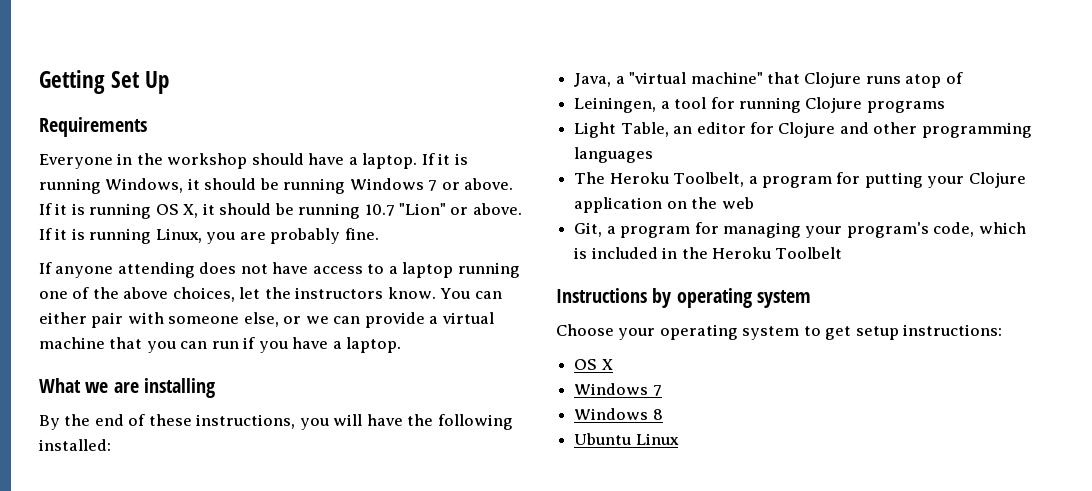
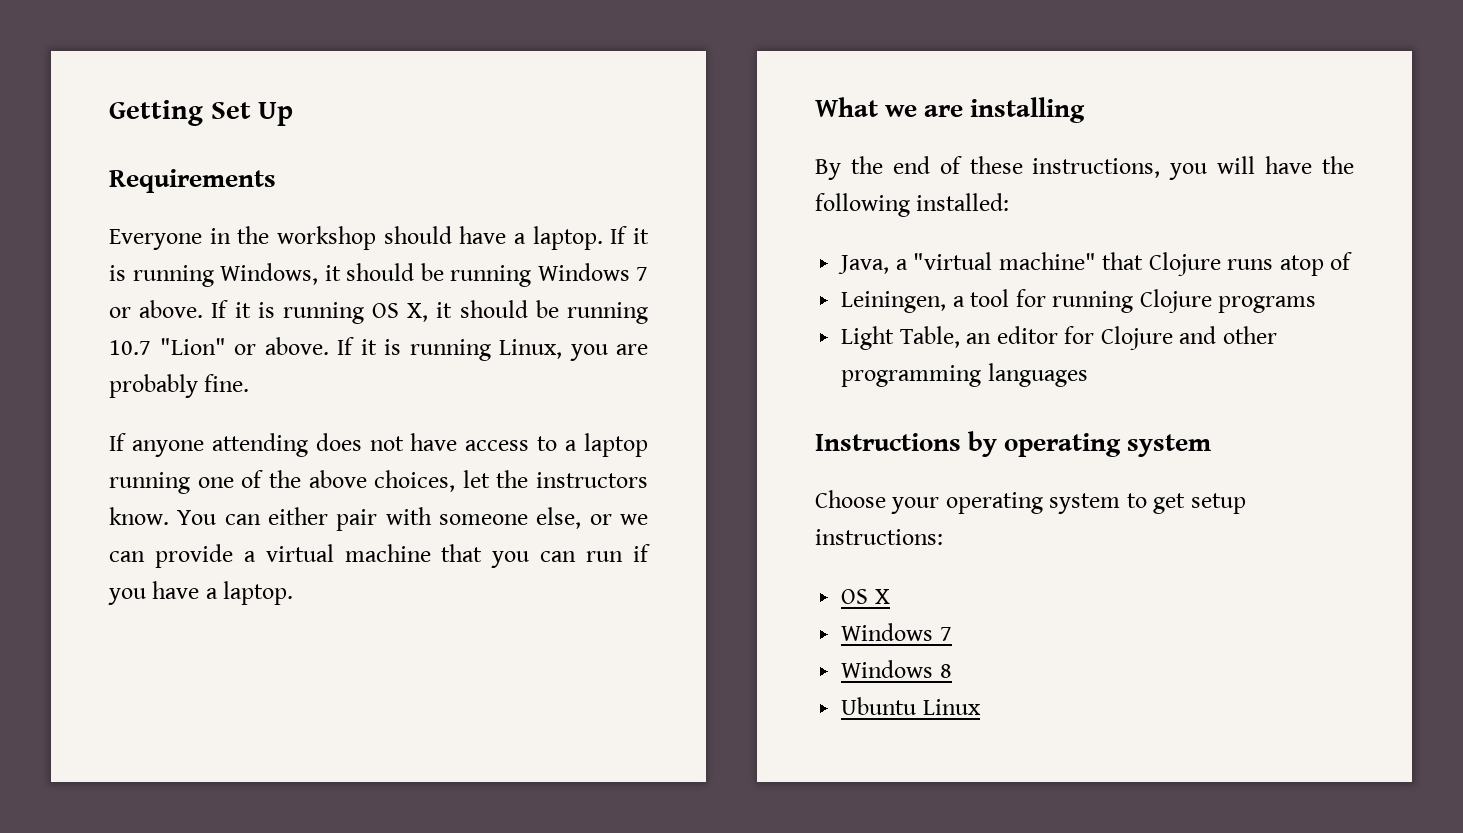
- The Heroku Toolbelt, a program for putting your Clojure application on the web
- Git, a program for managing your program's code, which is included in the Heroku Toolbelt

